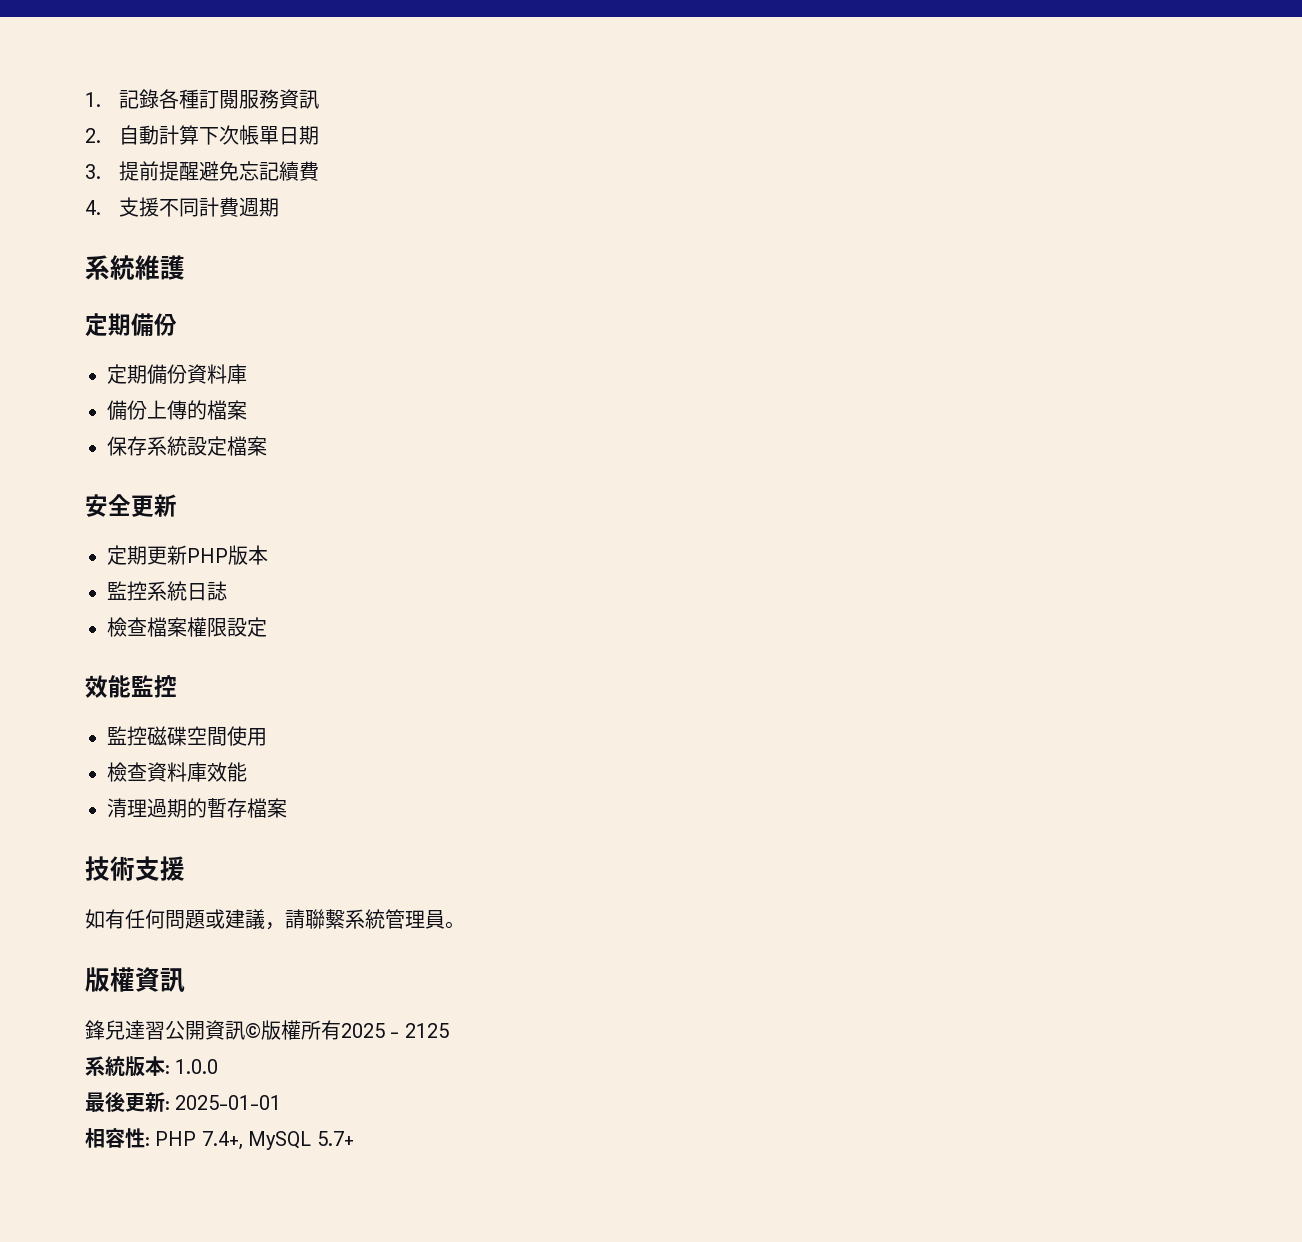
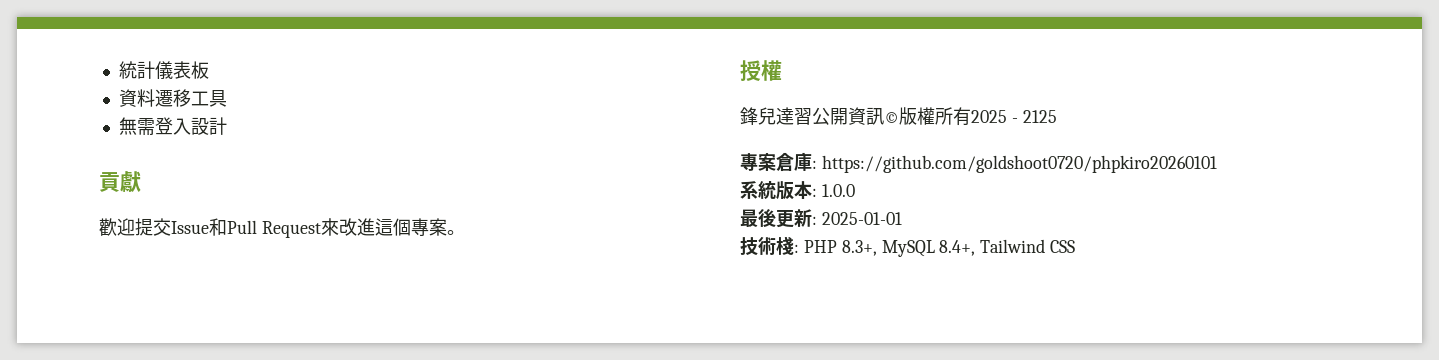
- 1.記錄各種訂閱服務資訊
- 2.自動計算下次帳單日期
- 3.提前提醒避免忘記續費
- 4.支援不同計費週期
- 系統維護
- 定期備份
- 定期備份資料庫
- 備份上傳的檔案
- 保存系統設定檔案
- 安全更新
- 定期更新PHP版本
- 監控系統日誌
- 檢查檔案權限設定
- 效能監控
- 監控磁碟空間使用
- 檢查資料庫效能
- 清理過期的暫存檔案
- 技術支援
- 如有任何問題或建議，請聯繫系統管理員。
+ 統計儀表板
+ 資料遷移工具
+ 無需登入設計
+ 貢獻
+ 歡迎提交Issue和Pull Request來改進這個專案。
- 版權資訊
+ 授權
+ 專案倉庫: https://github.com/goldshoot0720/phpkiro20260101
- 相容性: PHP 7.4+, MySQL 5.7+
+ 技術棧: PHP 8.3+, MySQL 8.4+, Tailwind CSS

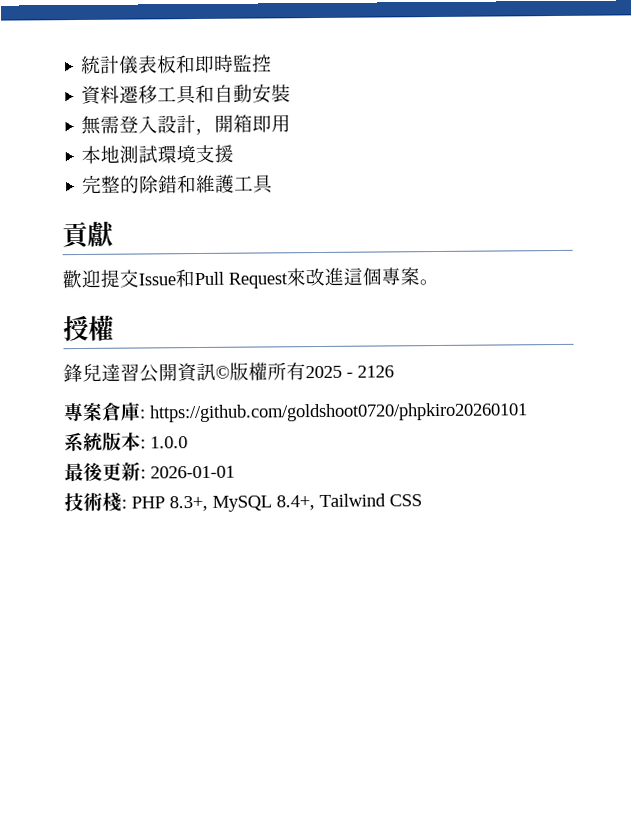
- 統計儀表板
+ 統計儀表板和即時監控
- 資料遷移工具
+ 資料遷移工具和自動安裝
- 無需登入設計
+ 無需登入設計，開箱即用
+ 本地測試環境支援
+ 完整的除錯和維護工具
- 鋒兒達習公開資訊©版權所有2025 - 2125
+ 鋒兒達習公開資訊©版權所有2025 - 2126
- 最後更新: 2025-01-01
+ 最後更新: 2026-01-01

